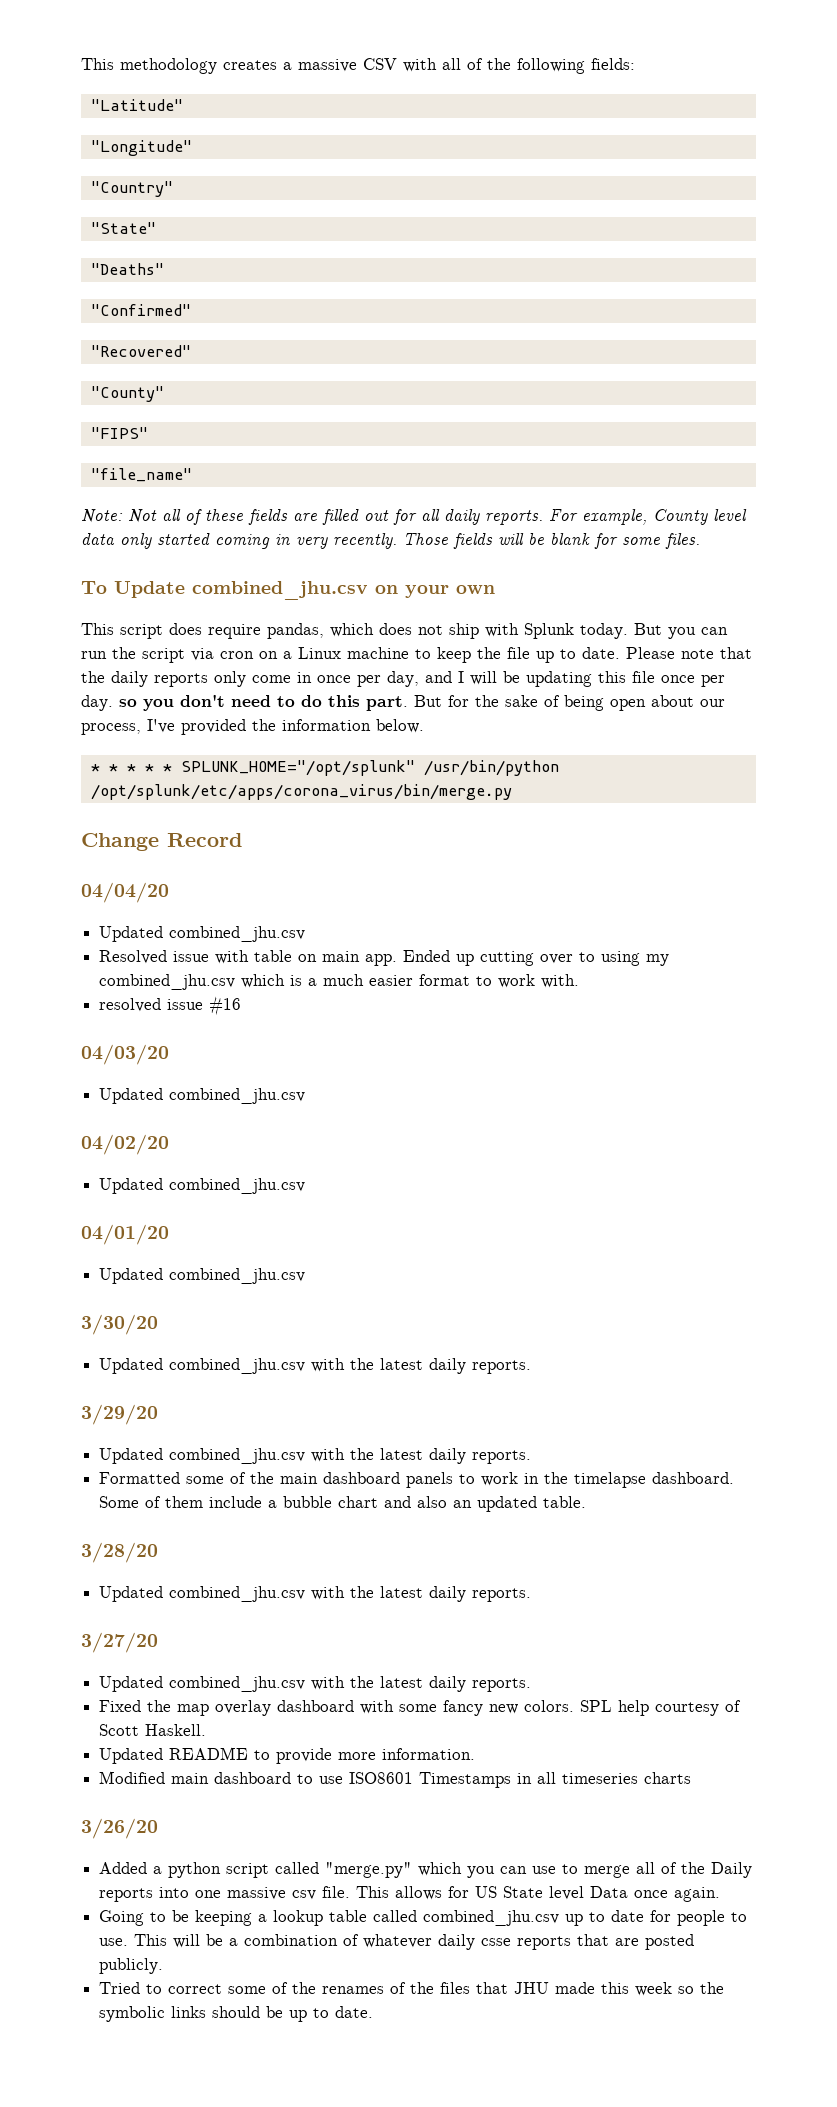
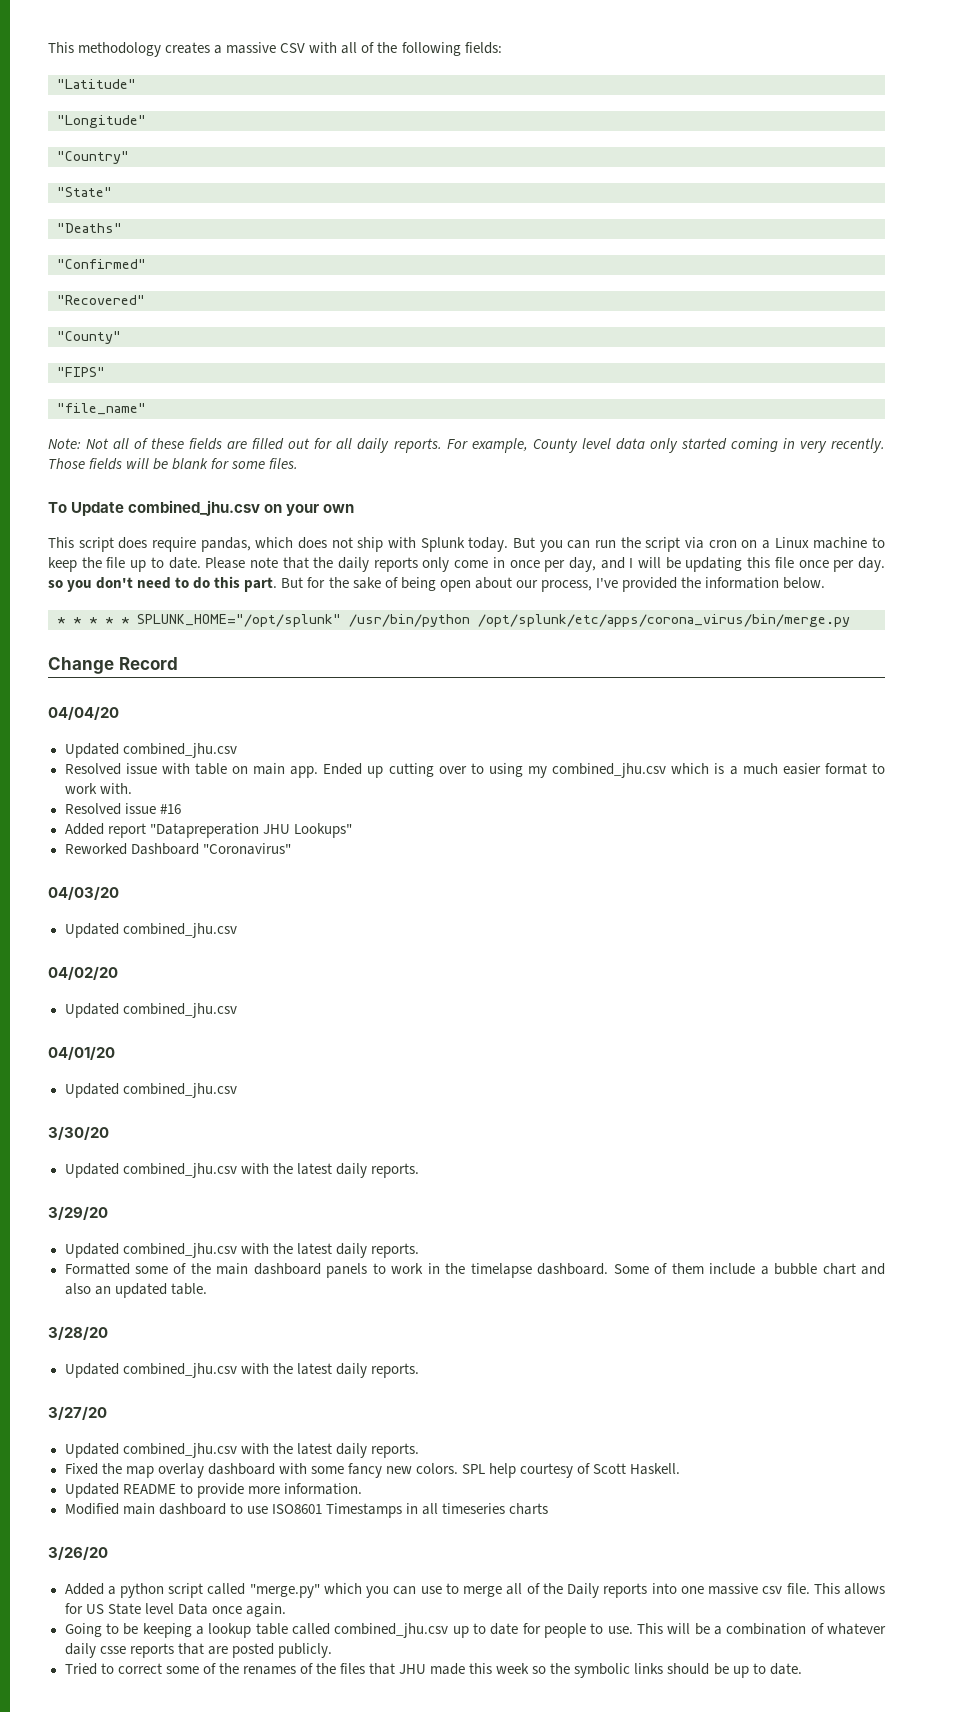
- resolved issue #16
+ Resolved issue #16
+ Added report "Datapreperation JHU Lookups"
+ Reworked Dashboard "Coronavirus"

